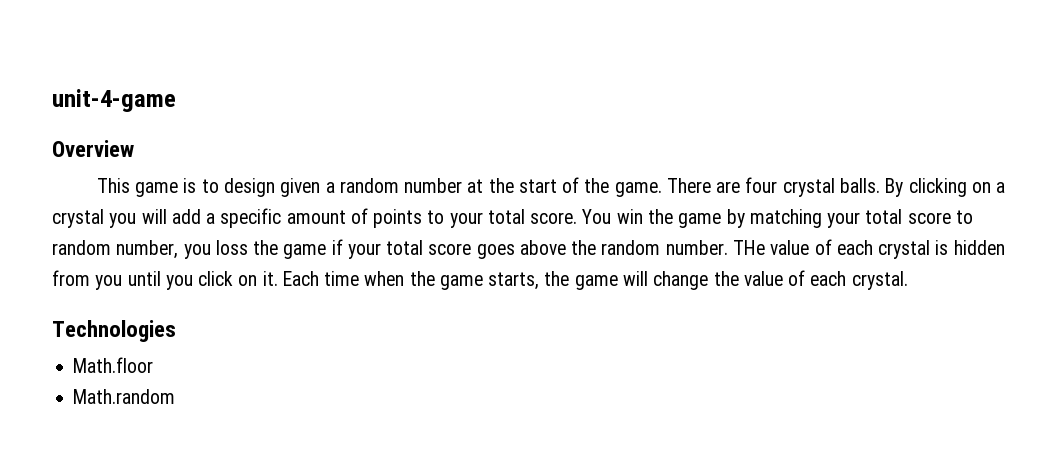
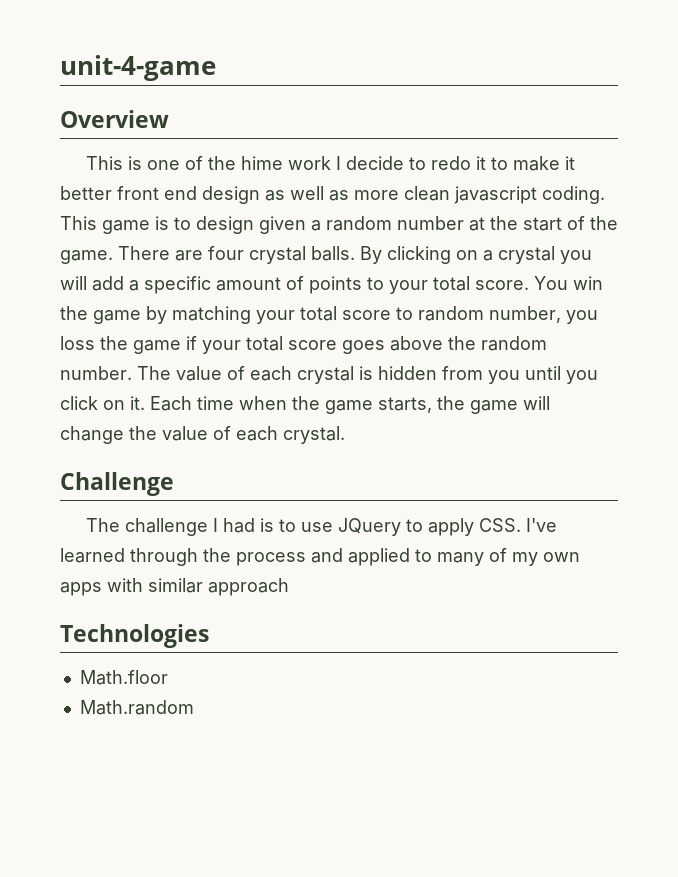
- This game is to design given a random number at the start of the game.
+ This is one of the hime work I decide to redo it to make it better front end design as well as more clean javascript coding. This game is to design given a random number at the start of the game.
- THe value of each crystal is hidden from you until you click on it.
+ The value of each crystal is hidden from you until you click on it.
+ Challenge
+ The challenge I had is to use JQuery to apply CSS. I've learned through the process and applied to many of my own apps with similar approach

